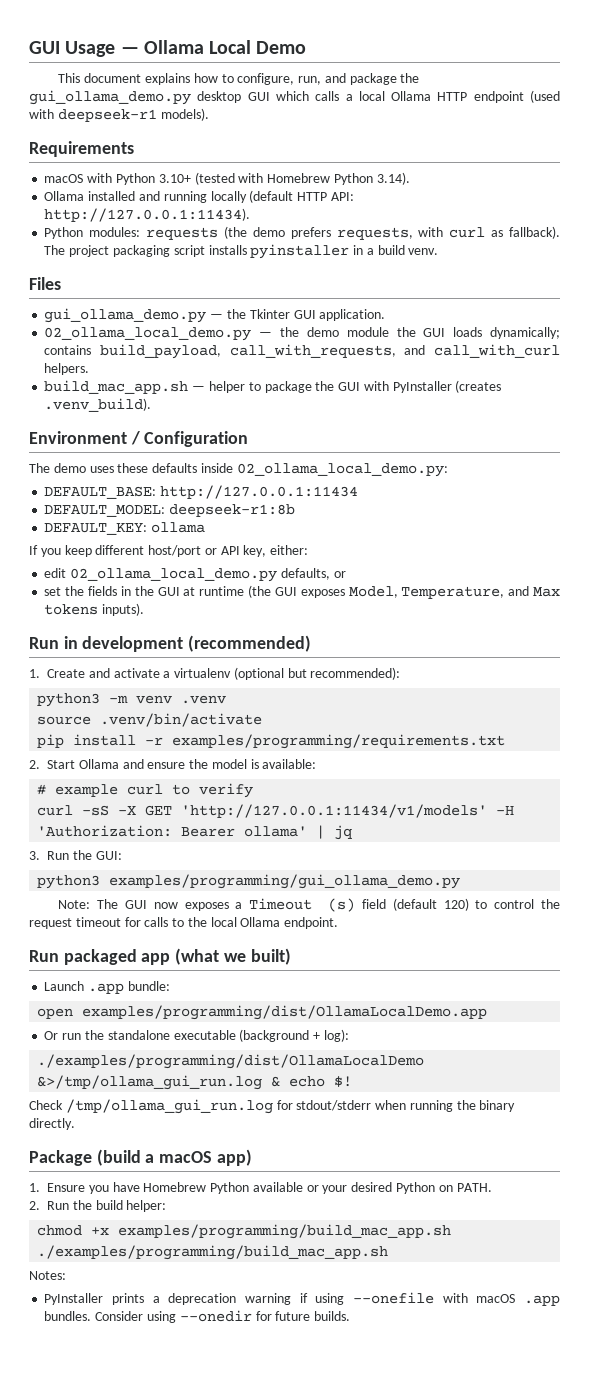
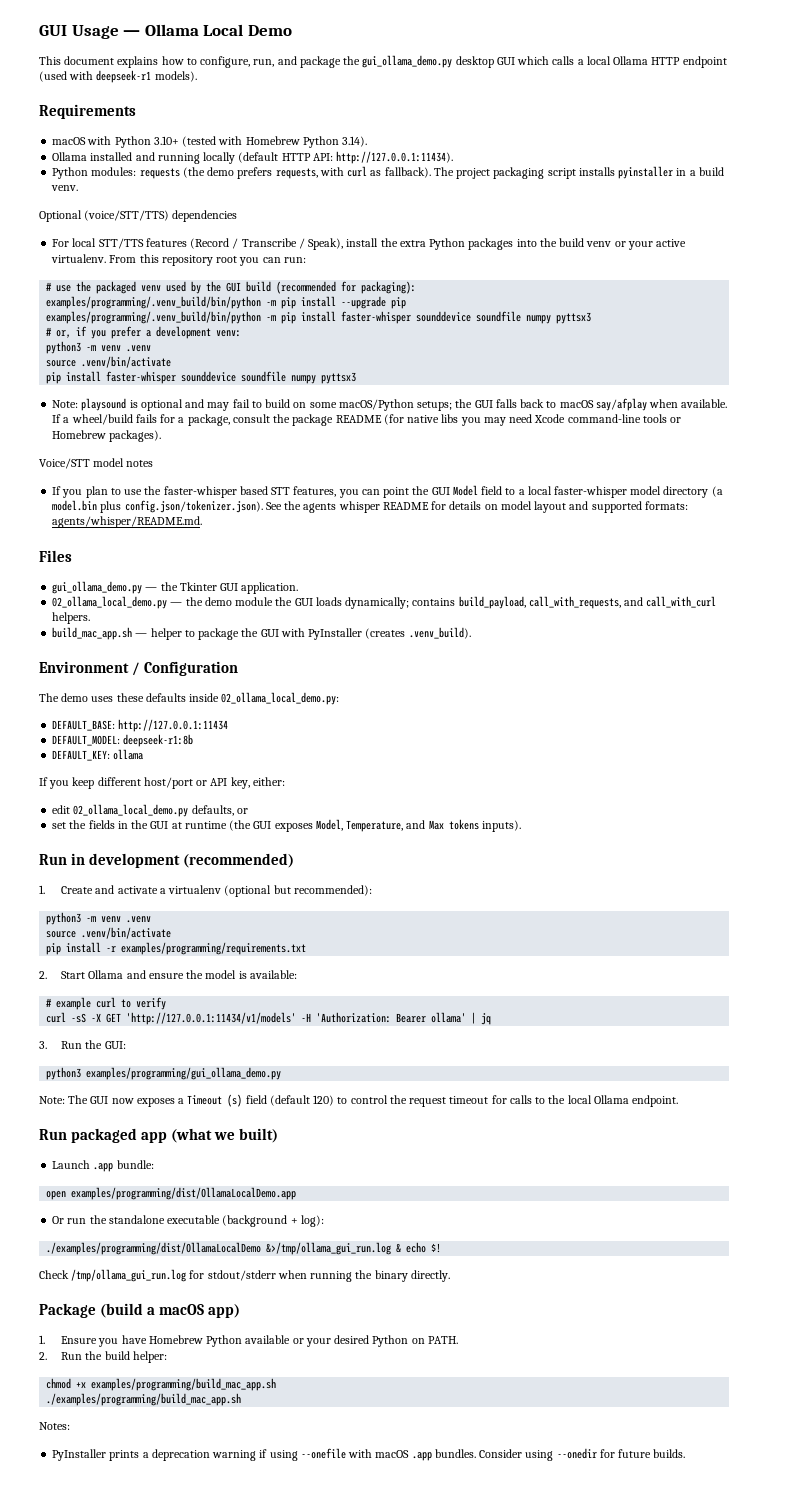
+ Optional (voice/STT/TTS) dependencies
+ For local STT/TTS features (Record / Transcribe / Speak), install the extra Python packages into the build venv or your active virtualenv. From this repository root you can run:
+ # use the packaged venv used by the GUI build (recommended for packaging):
+ examples/programming/.venv_build/bin/python -m pip install --upgrade pip
+ examples/programming/.venv_build/bin/python -m pip install faster-whisper sounddevice soundfile numpy pyttsx3
+ # or, if you prefer a development venv:
+ python3 -m venv .venv
+ source .venv/bin/activate
+ pip install faster-whisper sounddevice soundfile numpy pyttsx3
+ Note: playsound is optional and may fail to build on some macOS/Python setups; the GUI falls back to macOS say/afplay when available. If a wheel/build fails for a package, consult the package README (for native libs you may need Xcode command-line tools or Homebrew packages).
+ Voice/STT model notes
+ If you plan to use the faster-whisper based STT features, you can point the GUI Model field to a local faster-whisper model directory (a model.bin plus config.json/tokenizer.json). See the agents whisper README for details on model layout and supported formats: agents/whisper/README.md.

